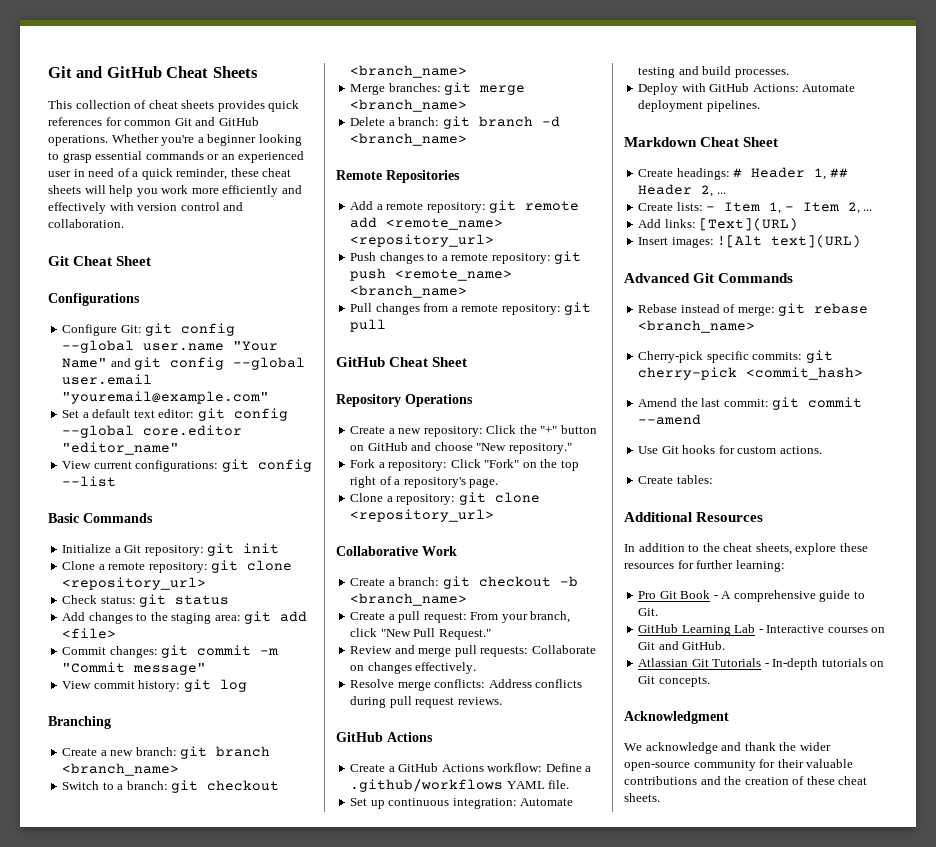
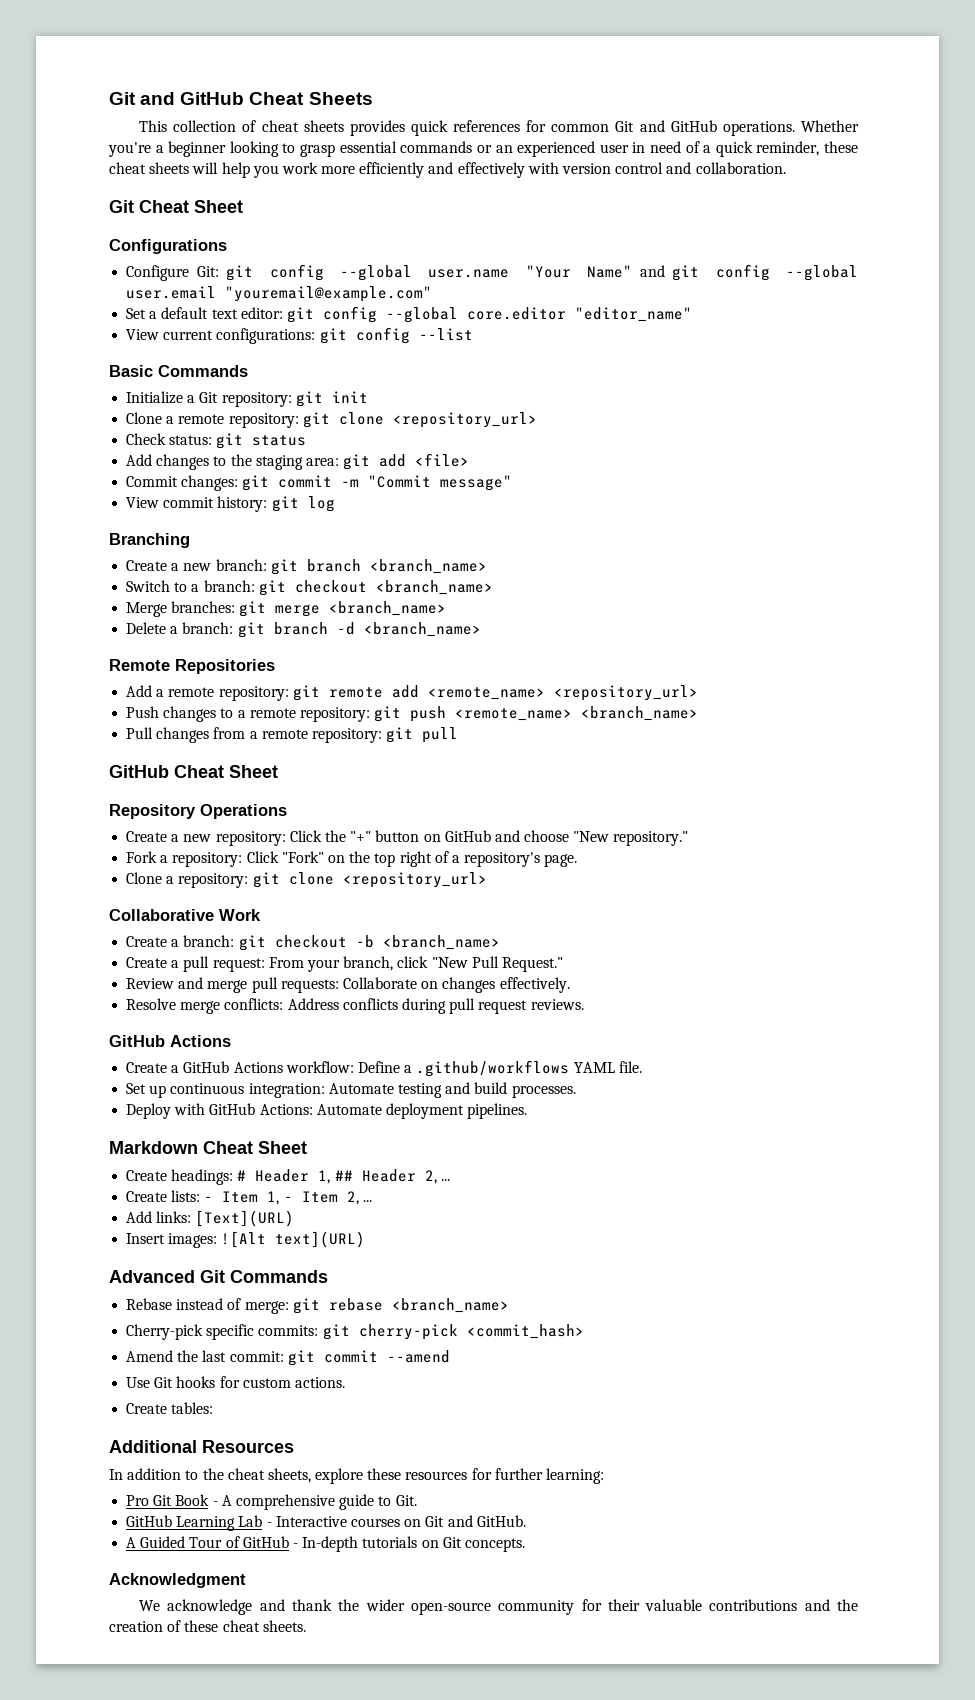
- Atlassian Git Tutorials - In-depth tutorials on Git concepts.
+ A Guided Tour of GitHub - In-depth tutorials on Git concepts.

